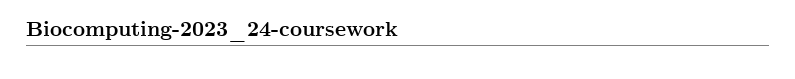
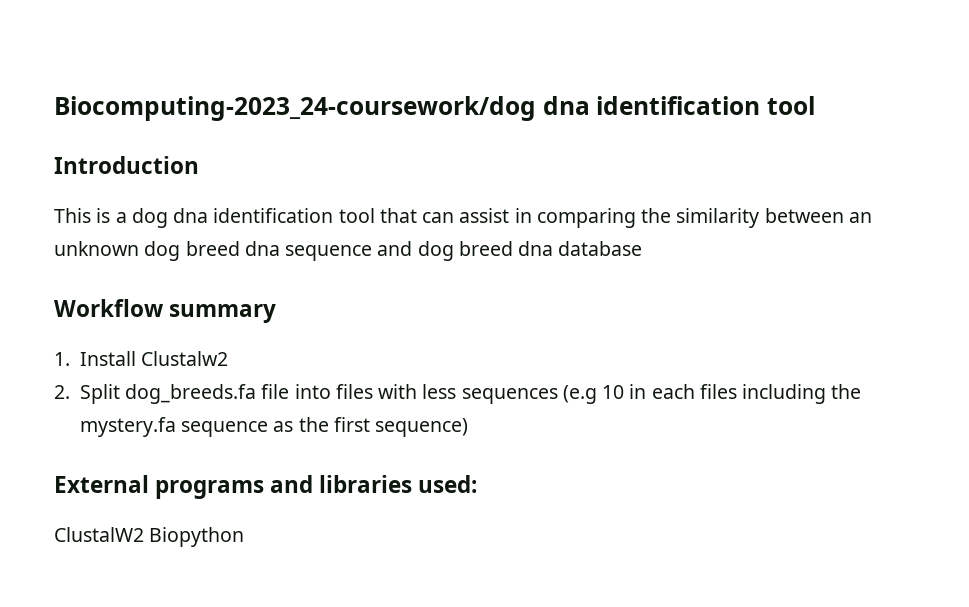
- Biocomputing-2023_24-coursework
+ Biocomputing-2023_24-coursework/dog dna identification tool
+ Introduction
+ This is a dog dna identification tool that can assist in comparing the similarity between an unknown dog breed dna sequence and dog breed dna database
+ Workflow summary
+ 1. Install Clustalw2
+ 2. Split dog_breeds.fa file into files with less sequences (e.g 10 in each files including the mystery.fa sequence as the first sequence)
+ External programs and libraries used:
+ ClustalW2 Biopython

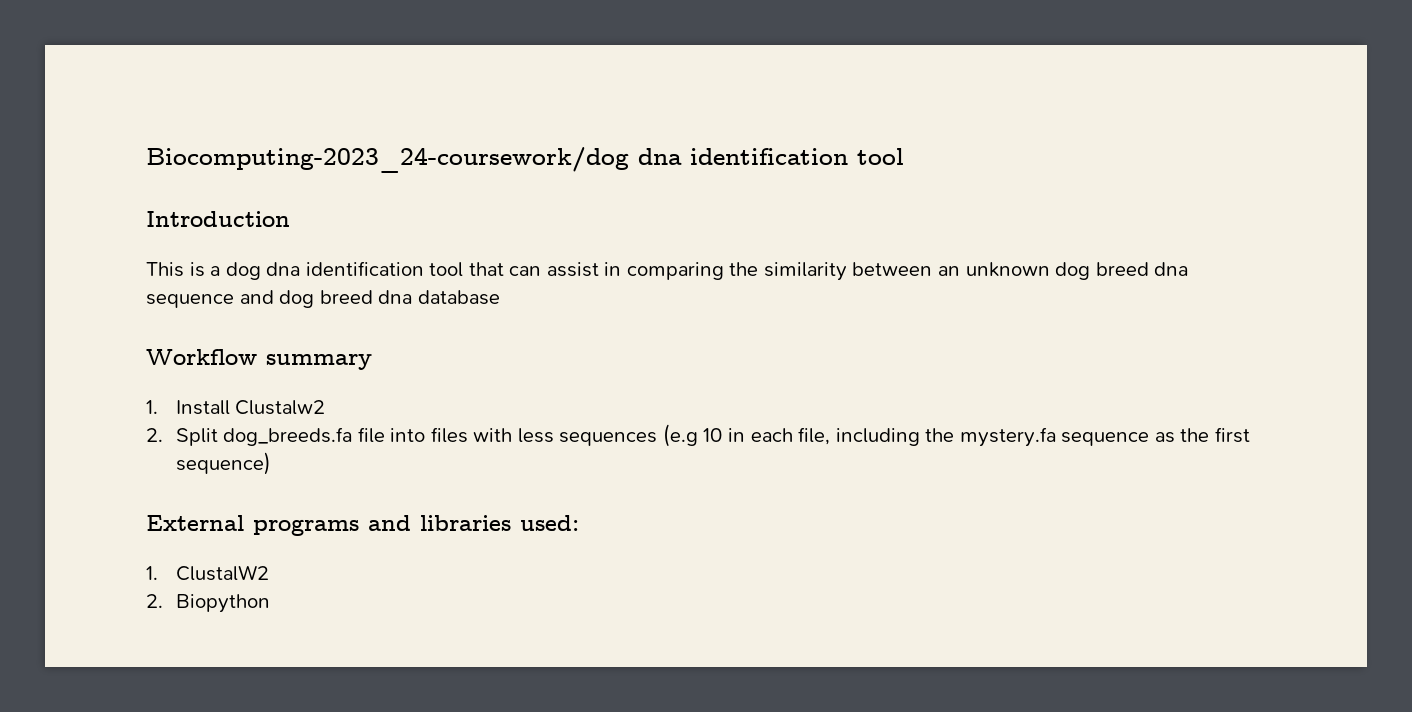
- 2. Split dog_breeds.fa file into files with less sequences (e.g 10 in each files including the mystery.fa sequence as the first sequence)
+ 2. Split dog_breeds.fa file into files with less sequences (e.g 10 in each file, including the mystery.fa sequence as the first sequence)
- ClustalW2 Biopython
+ 1. ClustalW2
+ 2. Biopython

